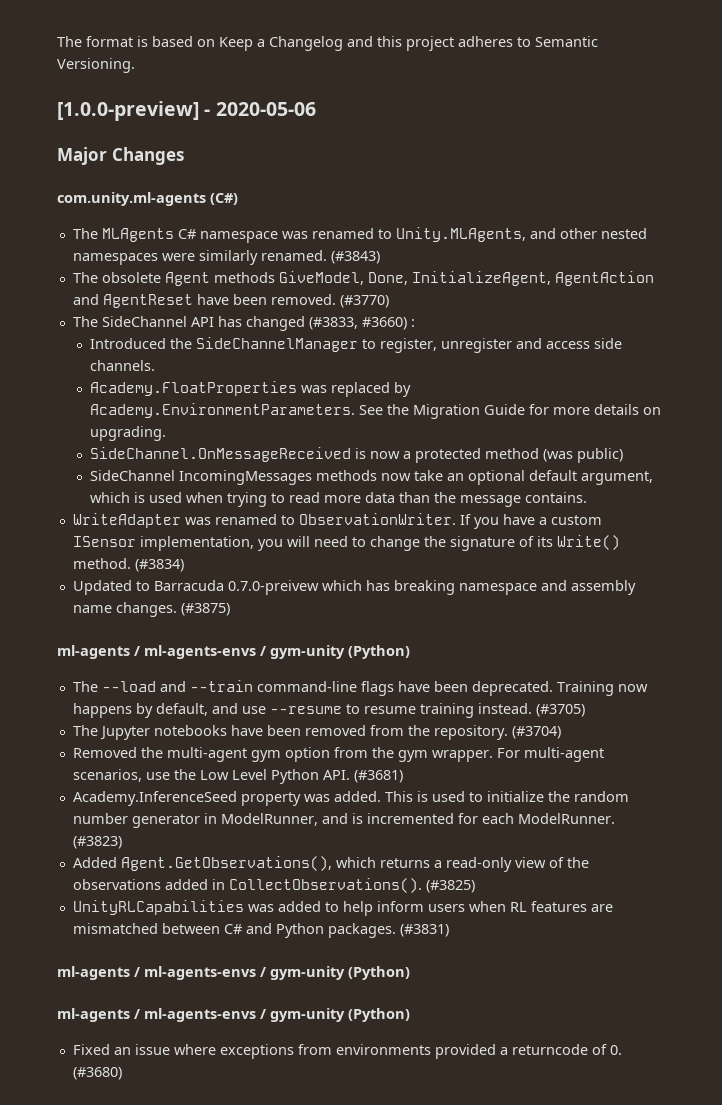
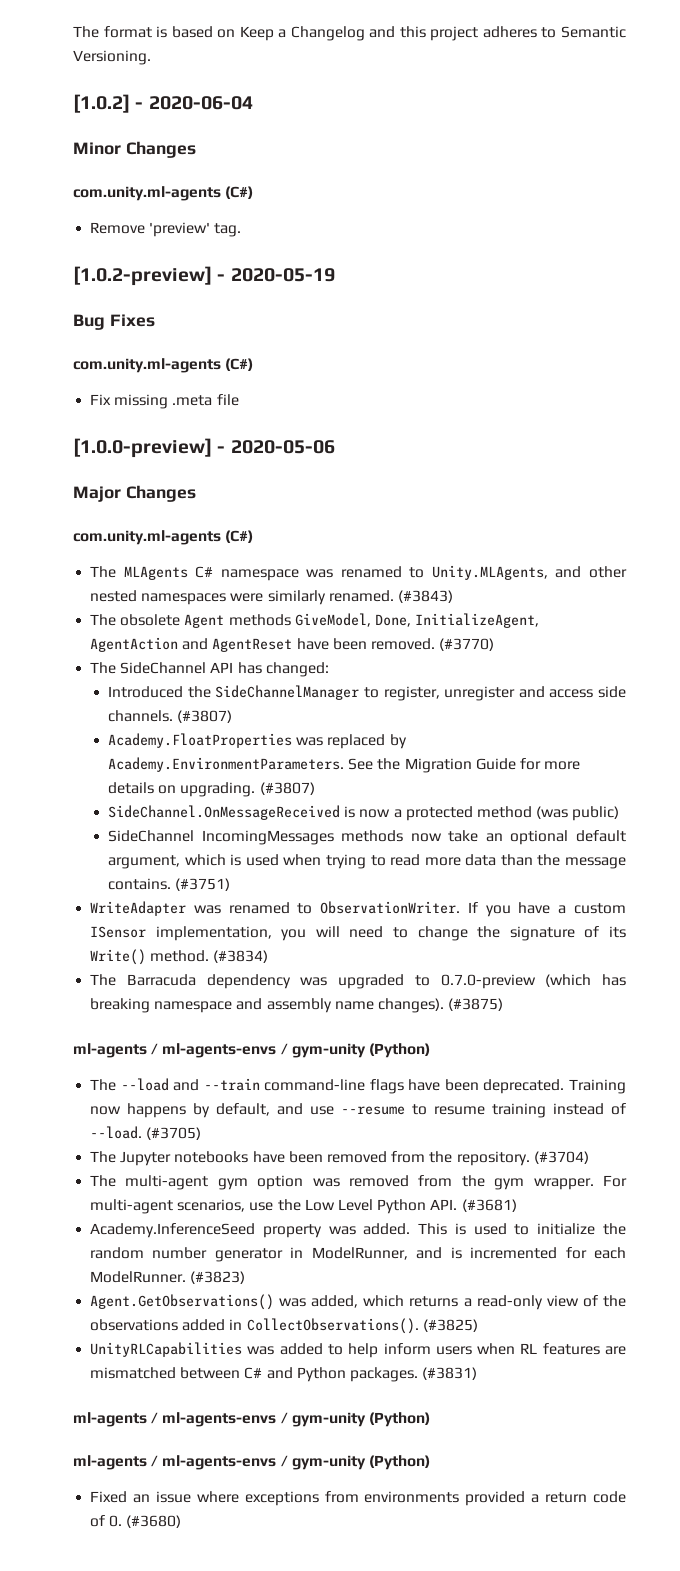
+ [1.0.2] - 2020-06-04
+ Minor Changes
+ com.unity.ml-agents (C#)
+ Remove 'preview' tag.
+ [1.0.2-preview] - 2020-05-19
+ Bug Fixes
+ com.unity.ml-agents (C#)
+ Fix missing .meta file
- The SideChannel API has changed (#3833, #3660) :
+ The SideChannel API has changed:
- Introduced the SideChannelManager to register, unregister and access side channels.
+ Introduced the SideChannelManager to register, unregister and access side channels. (#3807)
- Academy.FloatProperties was replaced by Academy.EnvironmentParameters. See the Migration Guide for more details on upgrading.
+ Academy.FloatProperties was replaced by Academy.EnvironmentParameters. See the Migration Guide for more details on upgrading. (#3807)
+ (#3751)
- Updated to Barracuda 0.7.0-preivew which has breaking namespace and assembly name changes.
+ The Barracuda dependency was upgraded to 0.7.0-preview (which has breaking namespace and assembly name changes).
- Training now happens by default, and use --resume to resume training instead.
+ Training now happens by default, and use --resume to resume training instead of --load.
- Removed the multi-agent gym option from the gym wrapper.
+ The multi-agent gym option was removed from the gym wrapper.
- Added Agent.GetObservations(), which returns a read-only view of the observations added in CollectObservations().
+ Agent.GetObservations() was added, which returns a read-only view of the observations added in CollectObservations().
- Fixed an issue where exceptions from environments provided a returncode of 0. (#3680)
+ Fixed an issue where exceptions from environments provided a return code of 0. (#3680)

